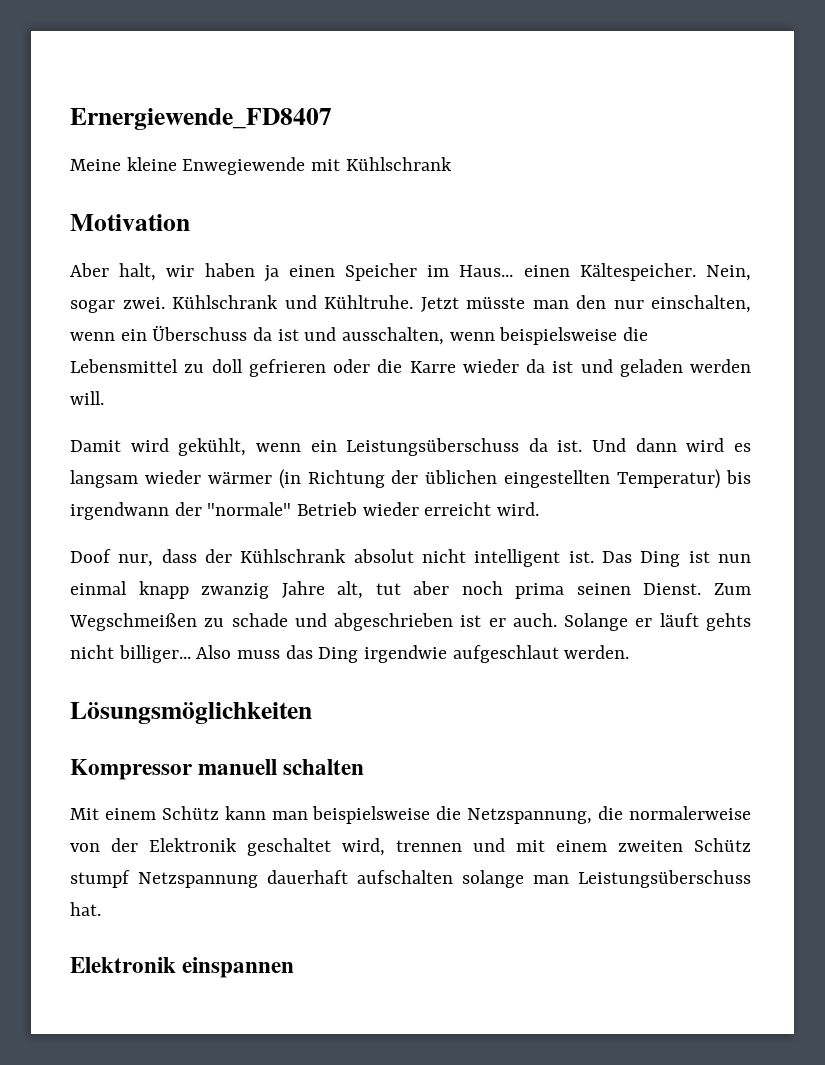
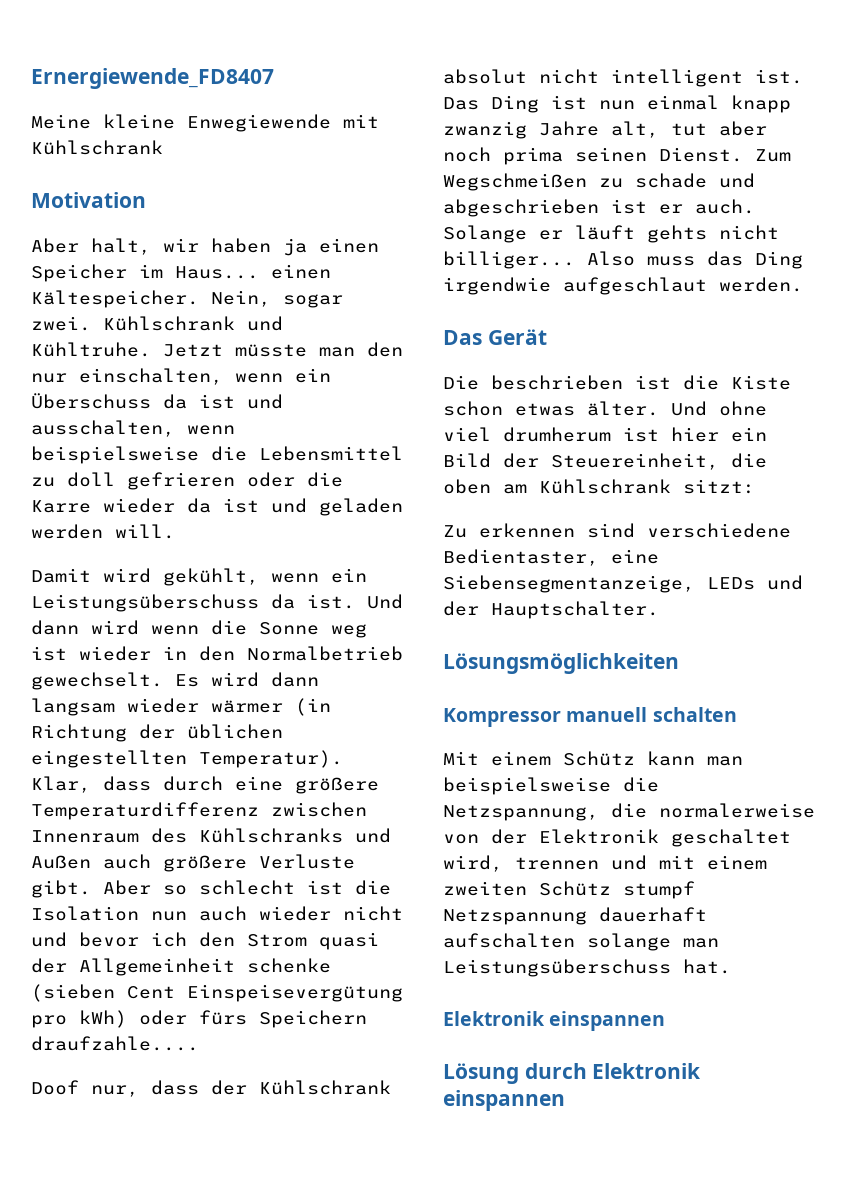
- Und dann wird es langsam wieder wärmer (in Richtung der üblichen eingestellten Temperatur) bis irgendwann der "normale" Betrieb wieder erreicht wird.
+ Und dann wird wenn die Sonne weg ist wieder in den Normalbetrieb gewechselt. Es wird dann langsam wieder wärmer (in Richtung der üblichen eingestellten Temperatur). Klar, dass durch eine größere Temperaturdifferenz zwischen Innenraum des Kühlschranks und Außen auch größere Verluste gibt. Aber so schlecht ist die Isolation nun auch wieder nicht und bevor ich den Strom quasi der Allgemeinheit schenke (sieben Cent Einspeisevergütung pro kWh) oder fürs Speichern draufzahle....
+ Das Gerät
+ Die beschrieben ist die Kiste schon etwas älter. Und ohne viel drumherum ist hier ein Bild der Steuereinheit, die oben am Kühlschrank sitzt:
+ Zu erkennen sind verschiedene Bedientaster, eine Siebensegmentanzeige, LEDs und der Hauptschalter.
+ Lösung durch Elektronik einspannen

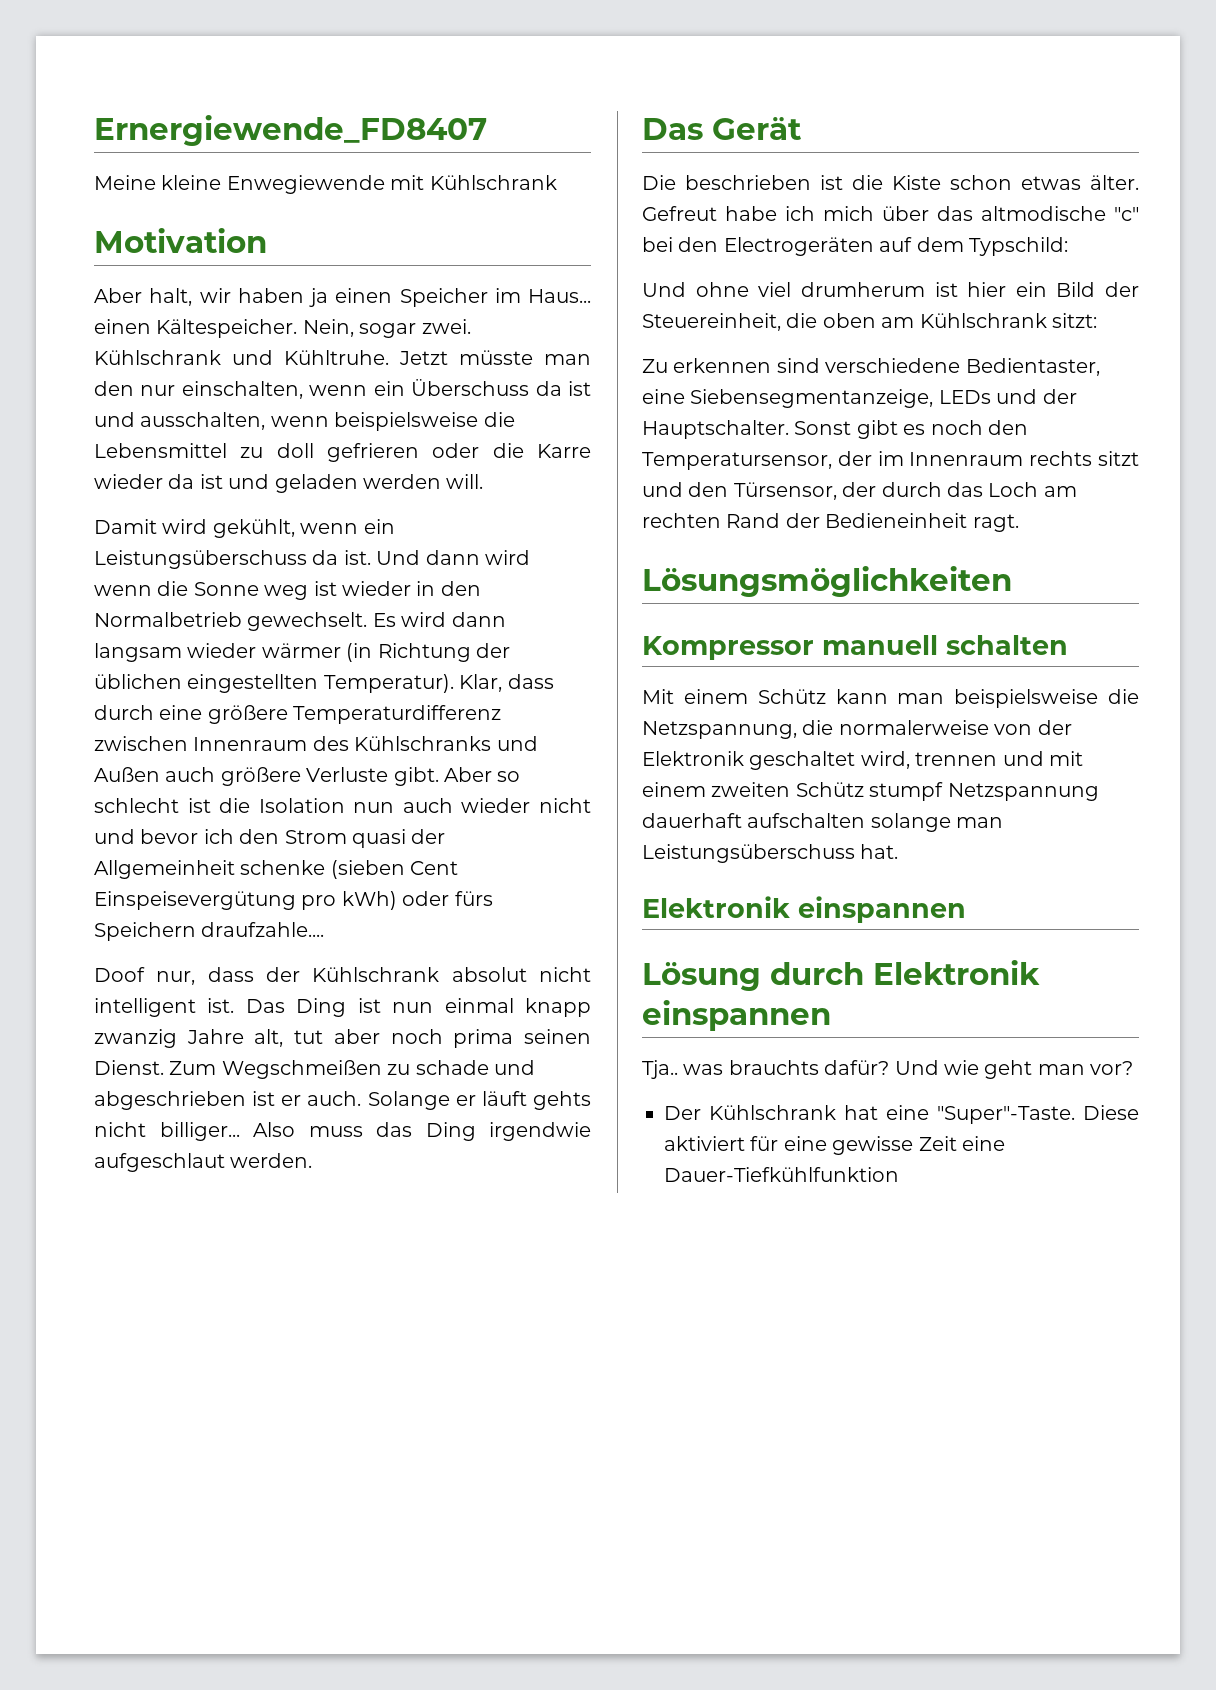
- Die beschrieben ist die Kiste schon etwas älter. Und ohne viel drumherum ist hier ein Bild der Steuereinheit, die oben am Kühlschrank sitzt:
+ Die beschrieben ist die Kiste schon etwas älter. Gefreut habe ich mich über das altmodische "c" bei den Electrogeräten auf dem Typschild:
+ Und ohne viel drumherum ist hier ein Bild der Steuereinheit, die oben am Kühlschrank sitzt:
+ Sonst gibt es noch den Temperatursensor, der im Innenraum rechts sitzt und den Türsensor, der durch das Loch am rechten Rand der Bedieneinheit ragt.
+ Tja.. was brauchts dafür? Und wie geht man vor?
+ Der Kühlschrank hat eine "Super"-Taste. Diese aktiviert für eine gewisse Zeit eine Dauer-Tiefkühlfunktion

